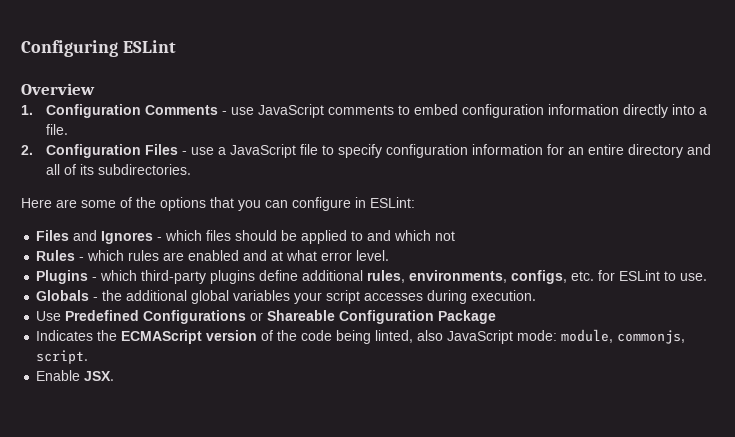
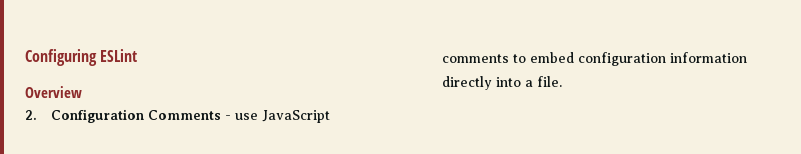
- 1. Configuration Comments - use JavaScript comments to embed configuration information directly into a file.
+ 2. Configuration Comments - use JavaScript comments to embed configuration information directly into a file.
- 2. Configuration Files - use a JavaScript file to specify configuration information for an entire directory and all of its subdirectories.
- Here are some of the options that you can configure in ESLint:
- Files and Ignores - which files should be applied to and which not
- Rules - which rules are enabled and at what error level.
- Plugins - which third-party plugins define additional rules, environments, configs, etc. for ESLint to use.
- Globals - the additional global variables your script accesses during execution.
- Use Predefined Configurations or Shareable Configuration Package
- Indicates the ECMAScript version of the code being linted, also JavaScript mode: module, commonjs, script.
- Enable JSX.

